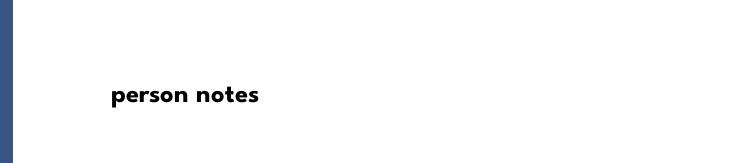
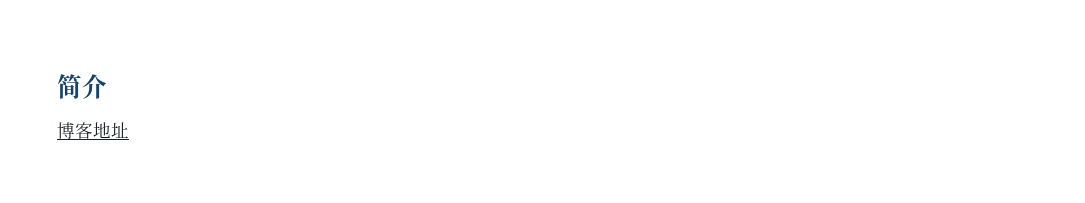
- person notes
+ 简介
+ 博客地址

